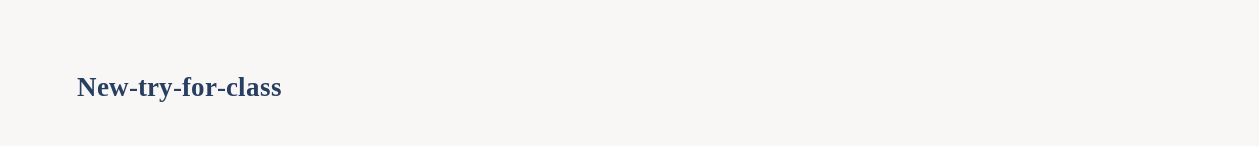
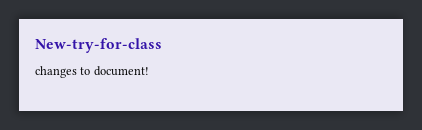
+ changes to document!

